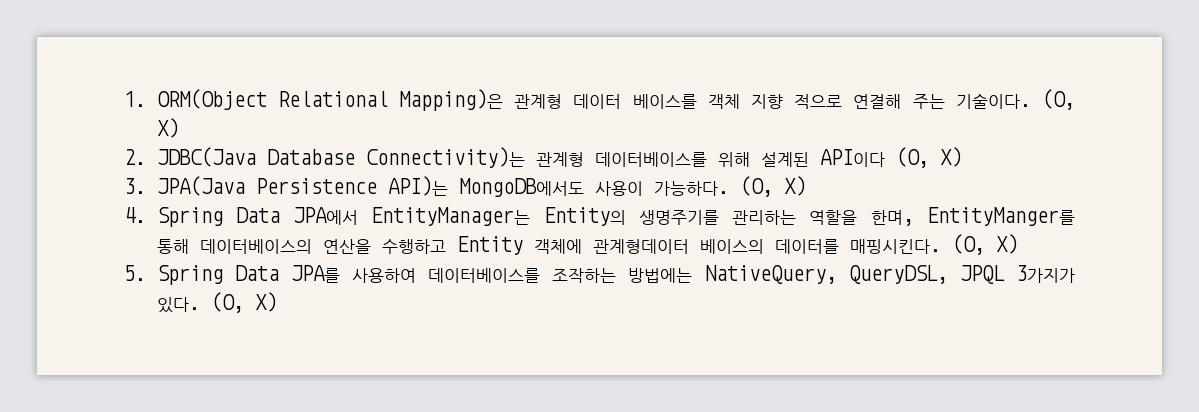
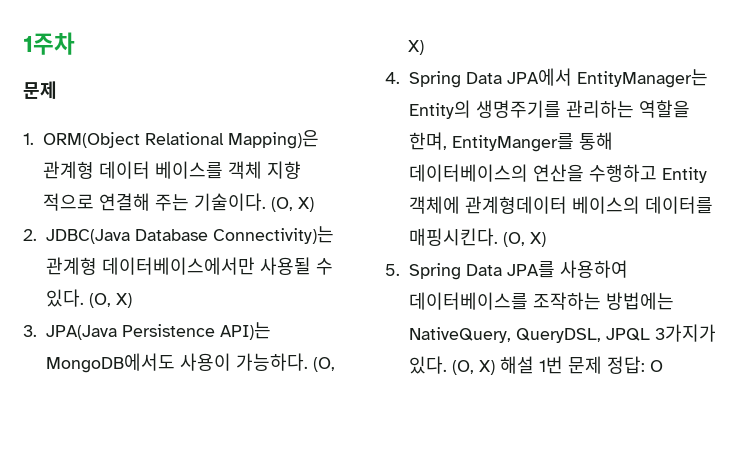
+ 1주차
+ 문제
- 2. JDBC(Java Database Connectivity)는 관계형 데이터베이스를 위해 설계된 API이다 (O, X)
+ 2. JDBC(Java Database Connectivity)는 관계형 데이터베이스에서만 사용될 수 있다. (O, X)
- 5. Spring Data JPA를 사용하여 데이터베이스를 조작하는 방법에는 NativeQuery, QueryDSL, JPQL 3가지가 있다. (O, X)
+ 5. Spring Data JPA를 사용하여 데이터베이스를 조작하는 방법에는 NativeQuery, QueryDSL, JPQL 3가지가 있다. (O, X) 해설 1번 문제 정답: O

